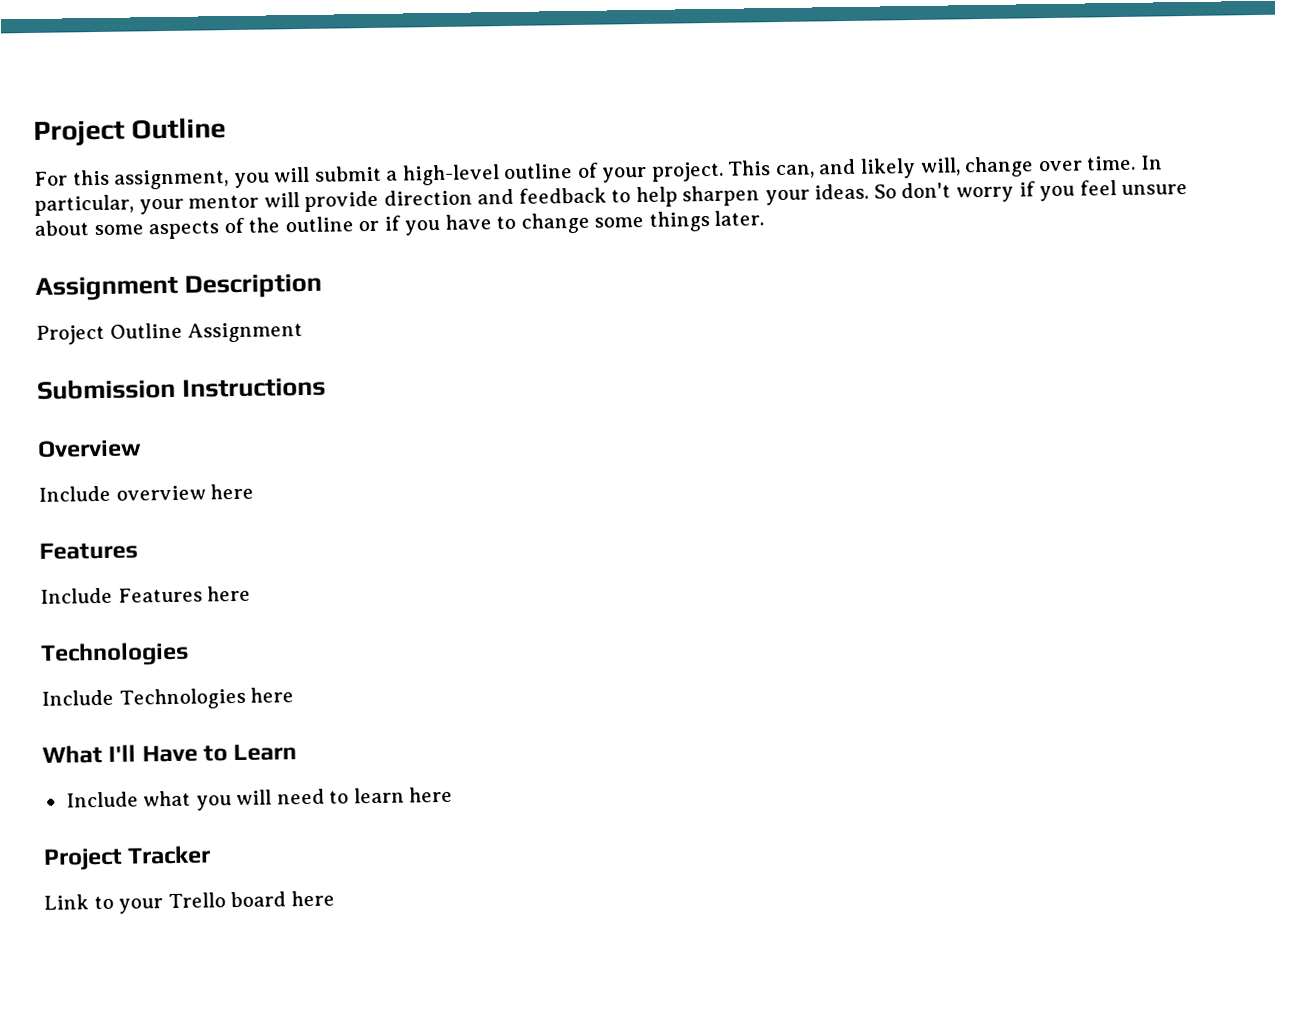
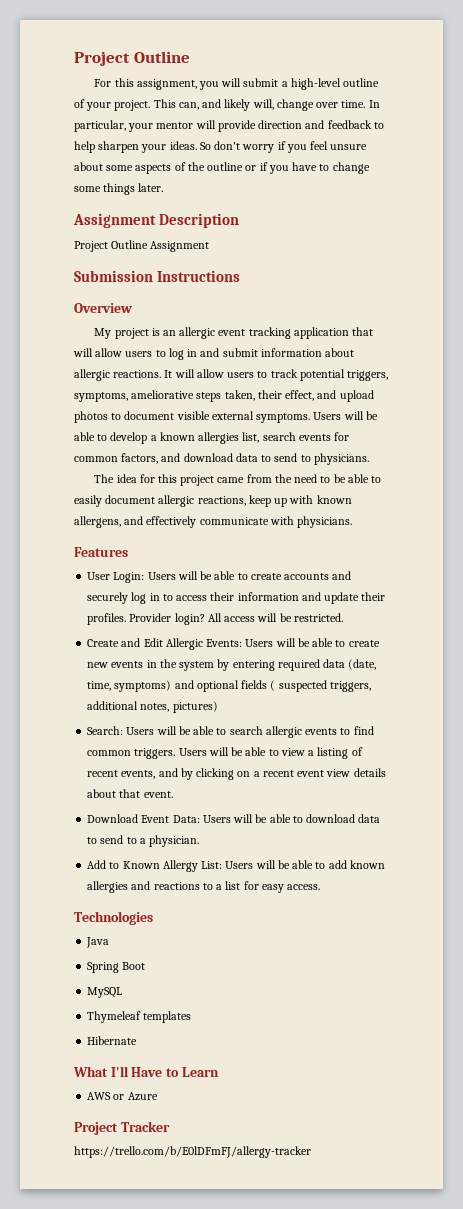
- Include overview here
+ My project is an allergic event tracking application that will allow users to log in and submit information about allergic reactions. It will allow users to track potential triggers, symptoms, ameliorative steps taken, their effect, and upload photos to document visible external symptoms. Users will be able to develop a known allergies list, search events for common factors, and download data to send to physicians.
+ The idea for this project came from the need to be able to easily document allergic reactions, keep up with known allergens, and effectively communicate with physicians.
  Features
- Include Features here
+ User Login: Users will be able to create accounts and securely log in to access their information and update their profiles. Provider login? All access will be restricted.
+ Create and Edit Allergic Events: Users will be able to create new events in the system by entering required data (date, time, symptoms) and optional fields ( suspected triggers, additional notes, pictures)
+ Search: Users will be able to search allergic events to find common triggers. Users will be able to view a listing of recent events, and by clicking on a recent event view details about that event.
+ Download Event Data: Users will be able to download data to send to a physician.
+ Add to Known Allergy List: Users will be able to add known allergies and reactions to a list for easy access.
  Technologies
- Include Technologies here
+ Java
+ Spring Boot
+ MySQL
+ Thymeleaf templates
+ Hibernate
- Include what you will need to learn here
+ AWS or Azure
  Project Tracker
- Link to your Trello board here
+ https://trello.com/b/E0lDFmFJ/allergy-tracker

